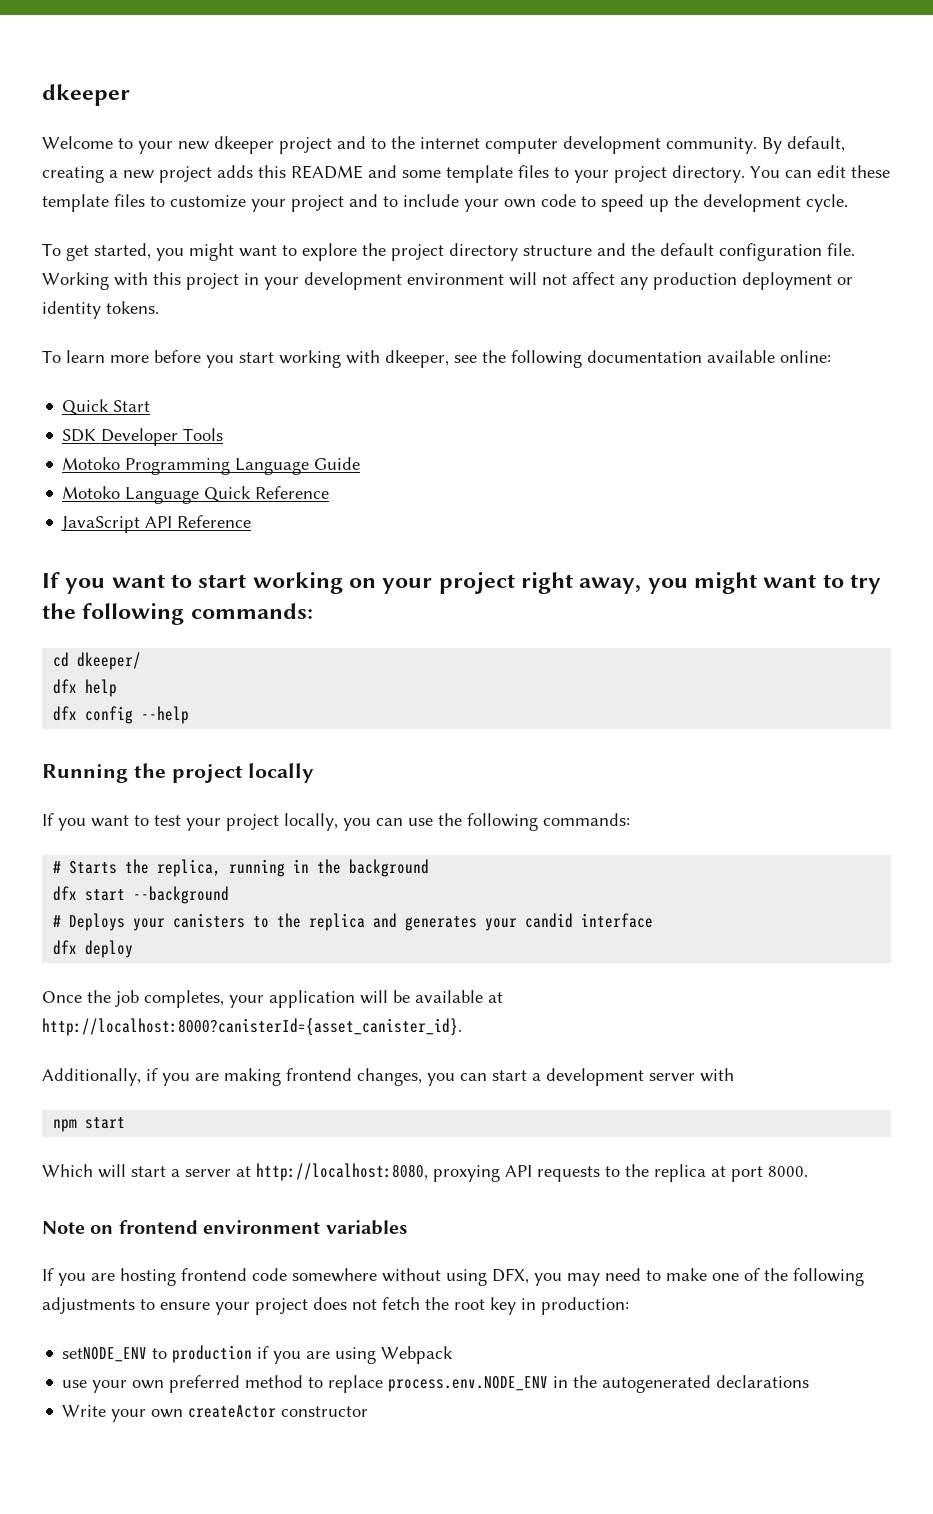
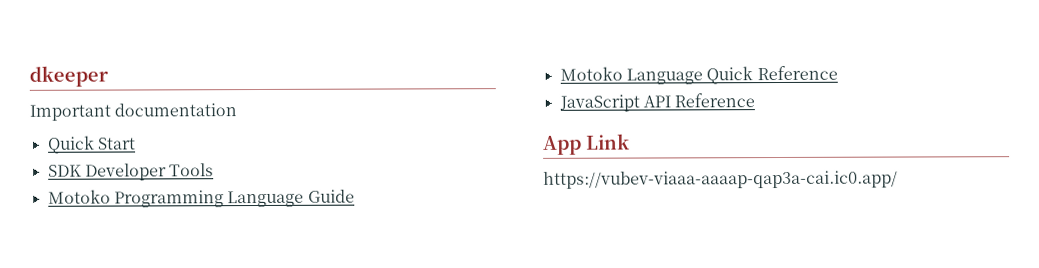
- Welcome to your new dkeeper project and to the internet computer development community. By default, creating a new project adds this README and some template files to your project directory. You can edit these template files to customize your project and to include your own code to speed up the development cycle.
- To get started, you might want to explore the project directory structure and the default configuration file. Working with this project in your development environment will not affect any production deployment or identity tokens.
- To learn more before you start working with dkeeper, see the following documentation available online:
+ Important documentation
- If you want to start working on your project right away, you might want to try the following commands:
- cd dkeeper/
- dfx help
- dfx config --help
- Running the project locally
- If you want to test your project locally, you can use the following commands:
- # Starts the replica, running in the background
- dfx start --background
- # Deploys your canisters to the replica and generates your candid interface
- dfx deploy
- Once the job completes, your application will be available at http://localhost:8000?canisterId={asset_canister_id}.
- Additionally, if you are making frontend changes, you can start a development server with
- npm start
- Which will start a server at http://localhost:8080, proxying API requests to the replica at port 8000.
- Note on frontend environment variables
- If you are hosting frontend code somewhere without using DFX, you may need to make one of the following adjustments to ensure your project does not fetch the root key in production:
- setNODE_ENV to production if you are using Webpack
- use your own preferred method to replace process.env.NODE_ENV in the autogenerated declarations
- Write your own createActor constructor
+ App Link
+ https://vubev-viaaa-aaaap-qap3a-cai.ic0.app/

